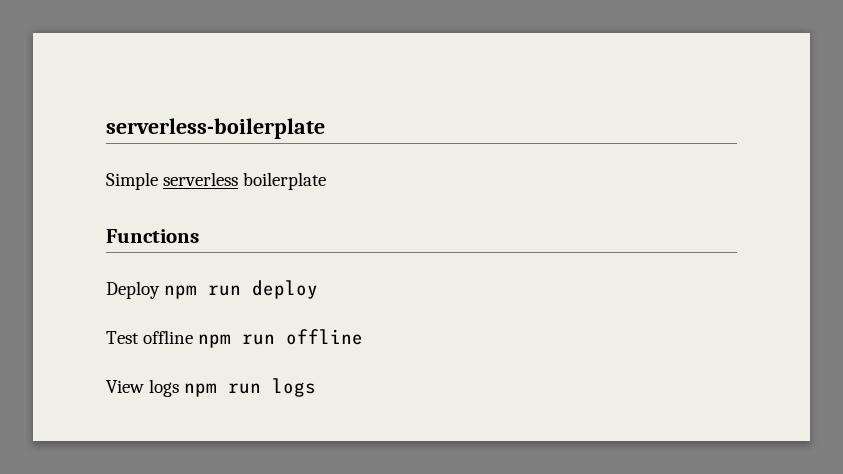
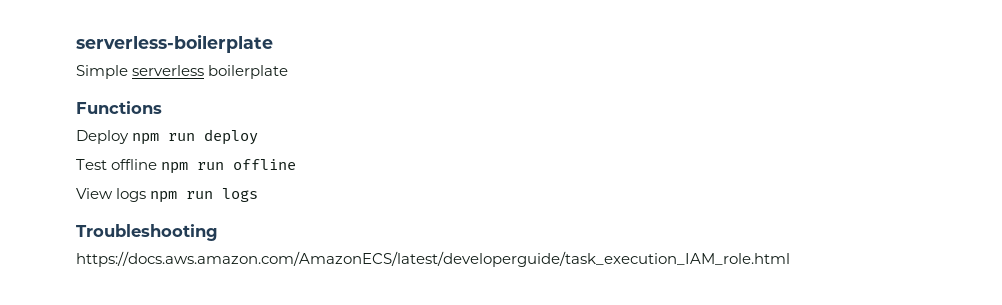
+ Troubleshooting
+ https://docs.aws.amazon.com/AmazonECS/latest/developerguide/task_execution_IAM_role.html

